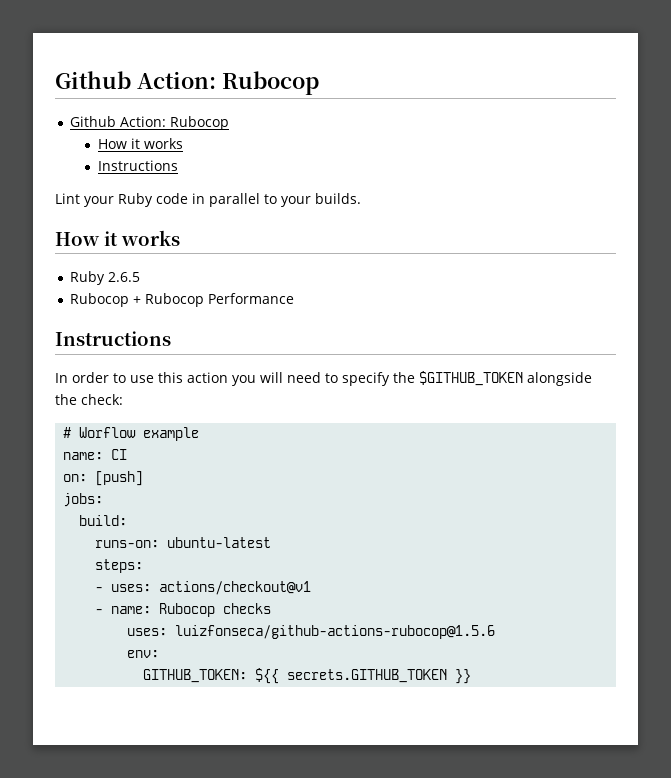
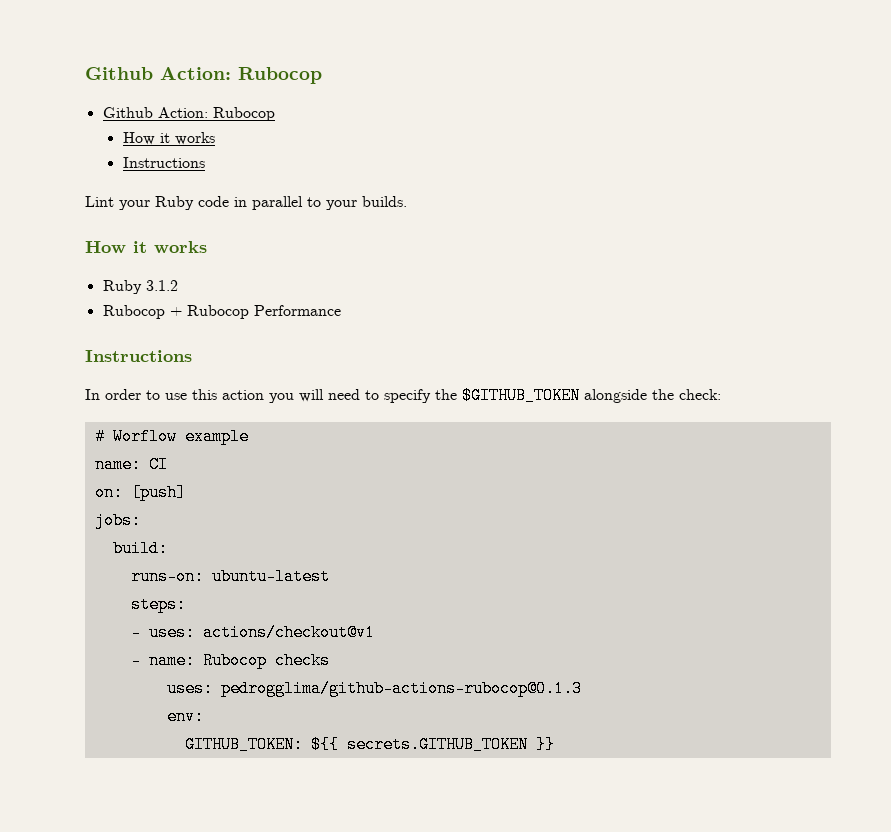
- Ruby 2.6.5
+ Ruby 3.1.2
- uses: luizfonseca/github-actions-rubocop@1.5.6
+ uses: pedrogglima/github-actions-rubocop@0.1.3

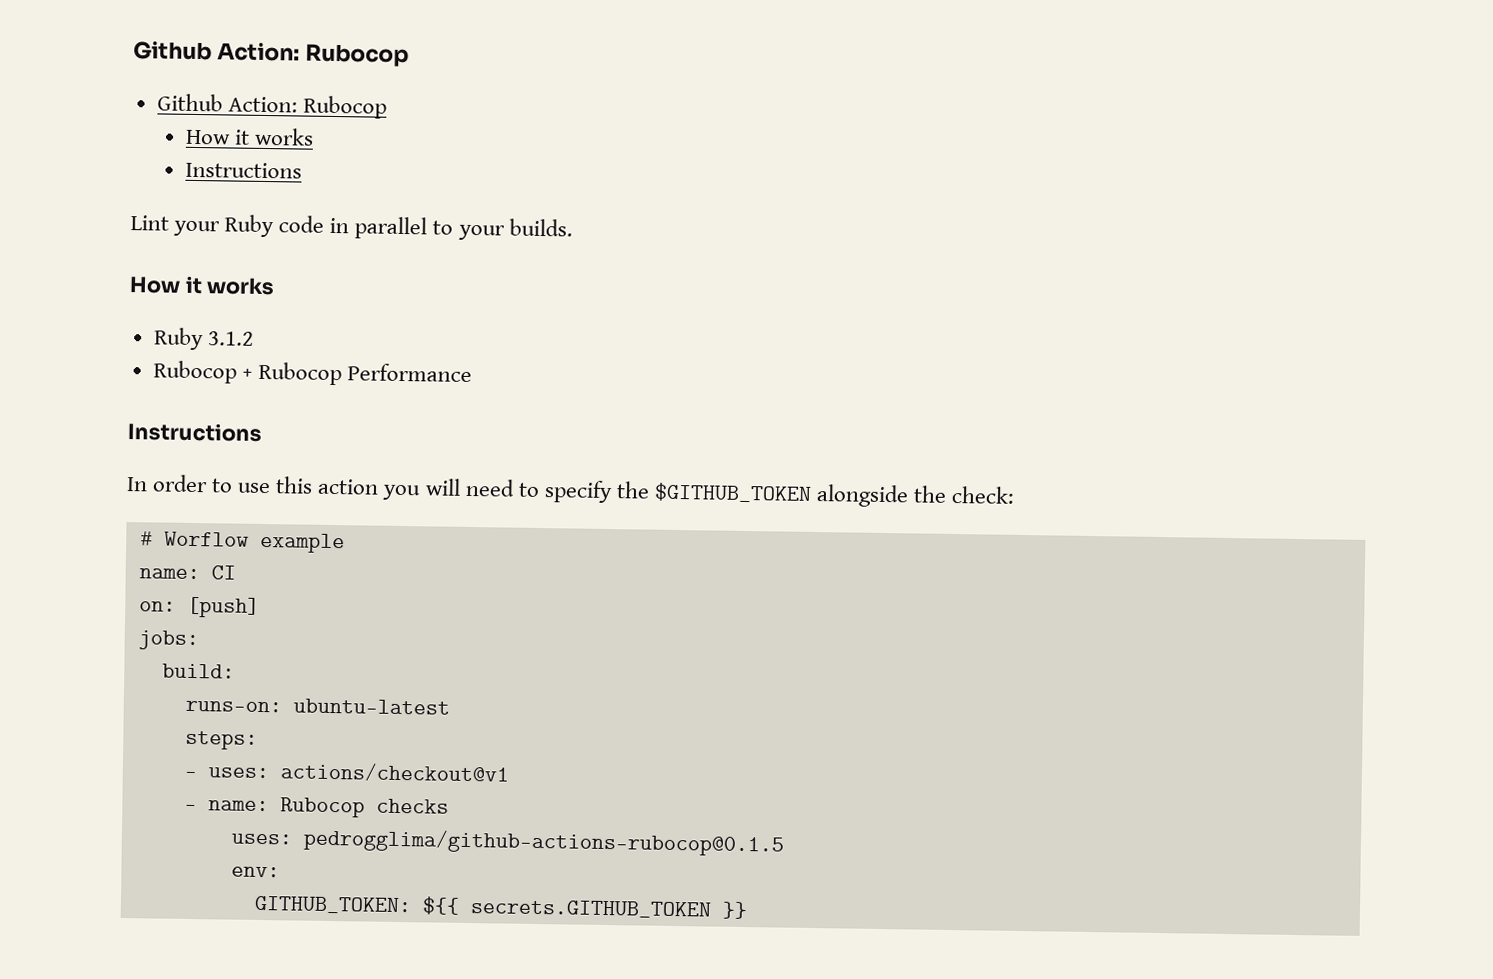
- uses: pedrogglima/github-actions-rubocop@0.1.3
+ uses: pedrogglima/github-actions-rubocop@0.1.5

